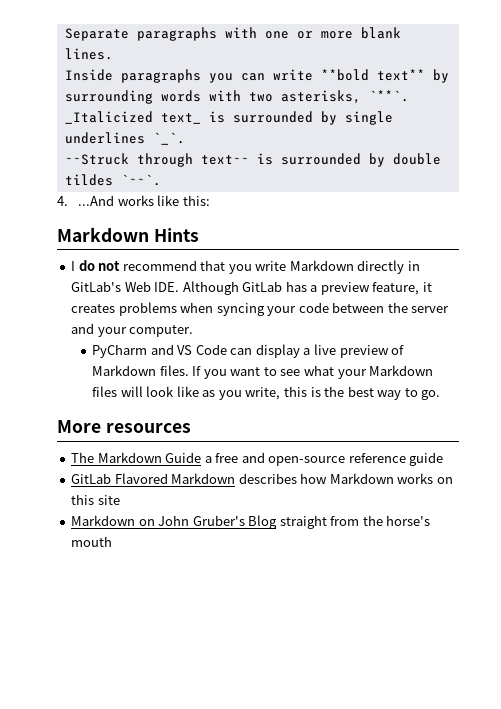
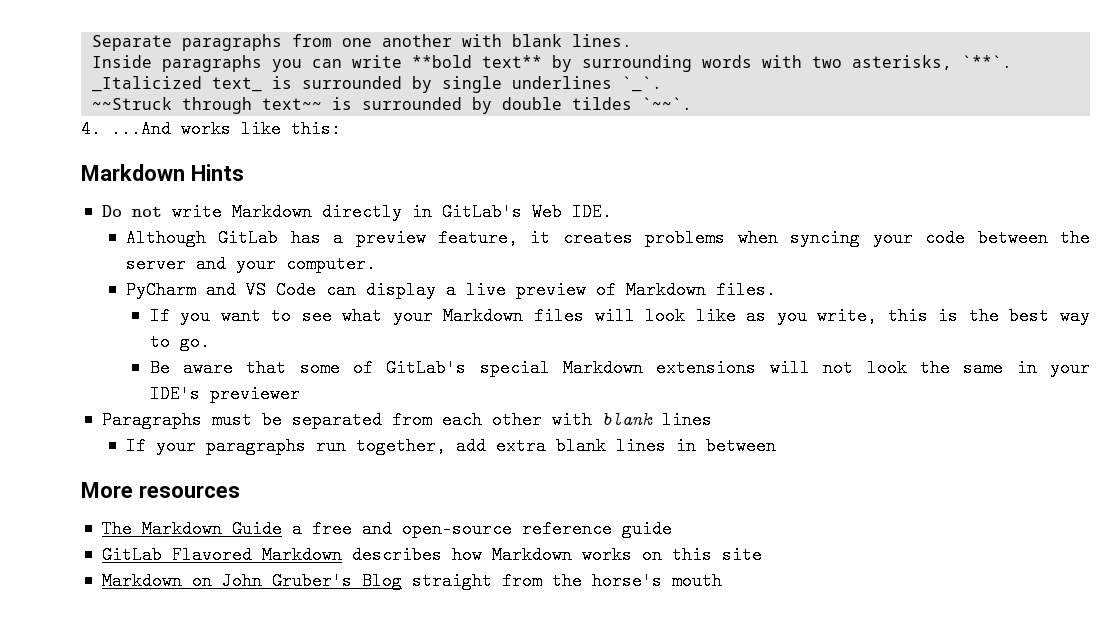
- Separate paragraphs with one or more blank lines.
+ Separate paragraphs from one another with blank lines.
- I do not recommend that you write Markdown directly in GitLab's Web IDE. Although GitLab has a preview feature, it creates problems when syncing your code between the server and your computer.
+ Do not write Markdown directly in GitLab's Web IDE.
+ Although GitLab has a preview feature, it creates problems when syncing your code between the server and your computer.
- PyCharm and VS Code can display a live preview of Markdown files. If you want to see what your Markdown files will look like as you write, this is the best way to go.
+ PyCharm and VS Code can display a live preview of Markdown files.
+ If you want to see what your Markdown files will look like as you write, this is the best way to go.
+ Be aware that some of GitLab's special Markdown extensions will not look the same in your IDE's previewer
+ Paragraphs must be separated from each other with blank lines
+ If your paragraphs run together, add extra blank lines in between

